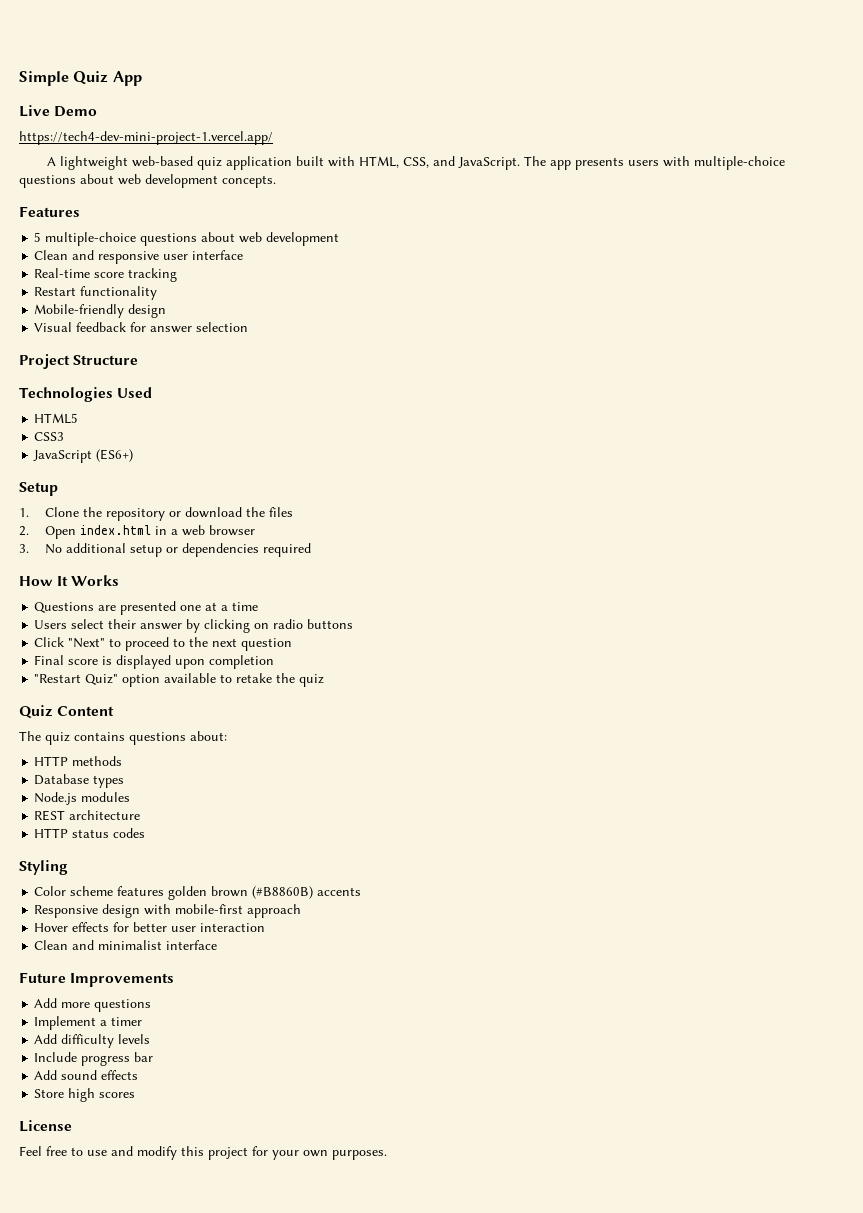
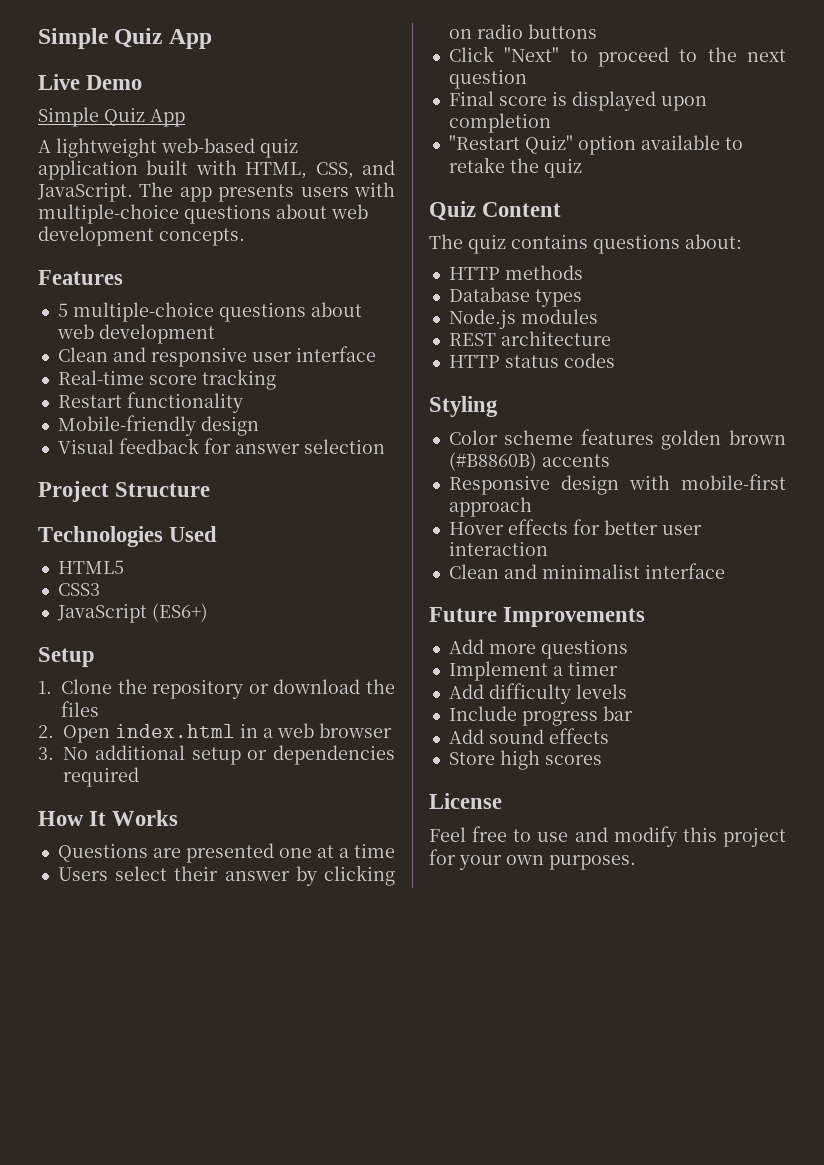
  Live Demo
- https://tech4-dev-mini-project-1.vercel.app/
+ Simple Quiz App

